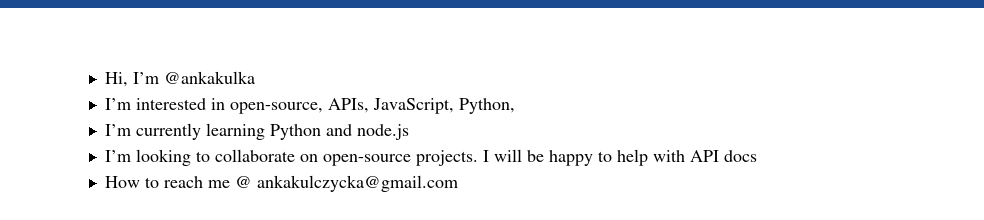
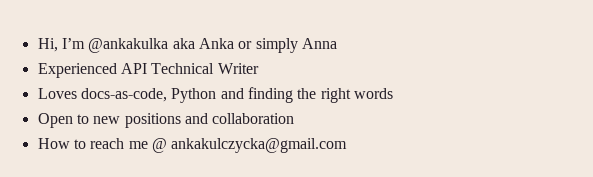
- Hi, I’m @ankakulka
- I’m interested in open-source, APIs, JavaScript, Python,
- I’m currently learning Python and node.js
- I’m looking to collaborate on open-source projects. I will be happy to help with API docs
+ Hi, I’m @ankakulka aka Anka or simply Anna
+ Experienced API Technical Writer
+ Loves docs-as-code, Python and finding the right words
+ Open to new positions and collaboration

